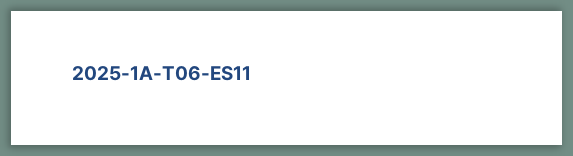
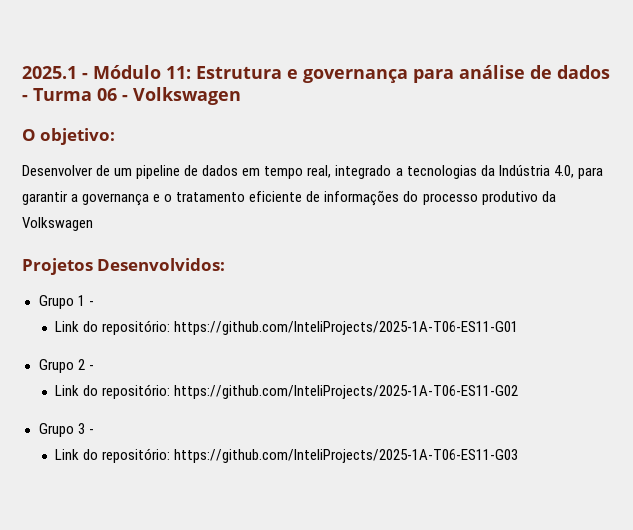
- 2025-1A-T06-ES11
+ 2025.1 - Módulo 11: Estrutura e governança para análise de dados - Turma 06 - Volkswagen
+ O objetivo:
+ Desenvolver de um pipeline de dados em tempo real, integrado a tecnologias da Indústria 4.0, para garantir a governança e o tratamento eficiente de informações do processo produtivo da Volkswagen
+ Projetos Desenvolvidos:
+ Grupo 1 -
+ Link do repositório: https://github.com/InteliProjects/2025-1A-T06-ES11-G01
+ Grupo 2 -
+ Link do repositório: https://github.com/InteliProjects/2025-1A-T06-ES11-G02
+ Grupo 3 -
+ Link do repositório: https://github.com/InteliProjects/2025-1A-T06-ES11-G03

